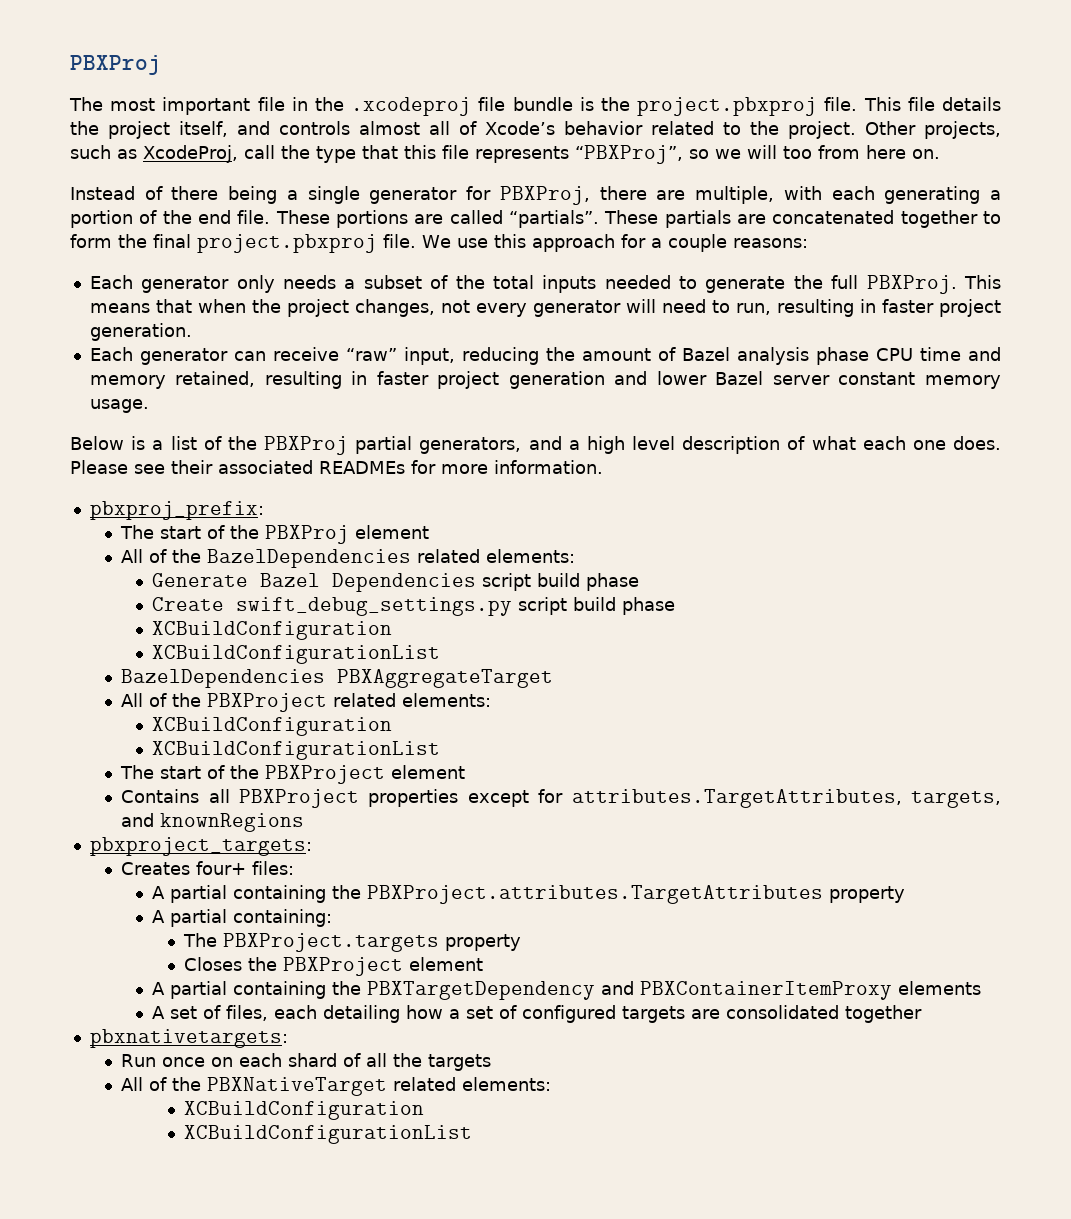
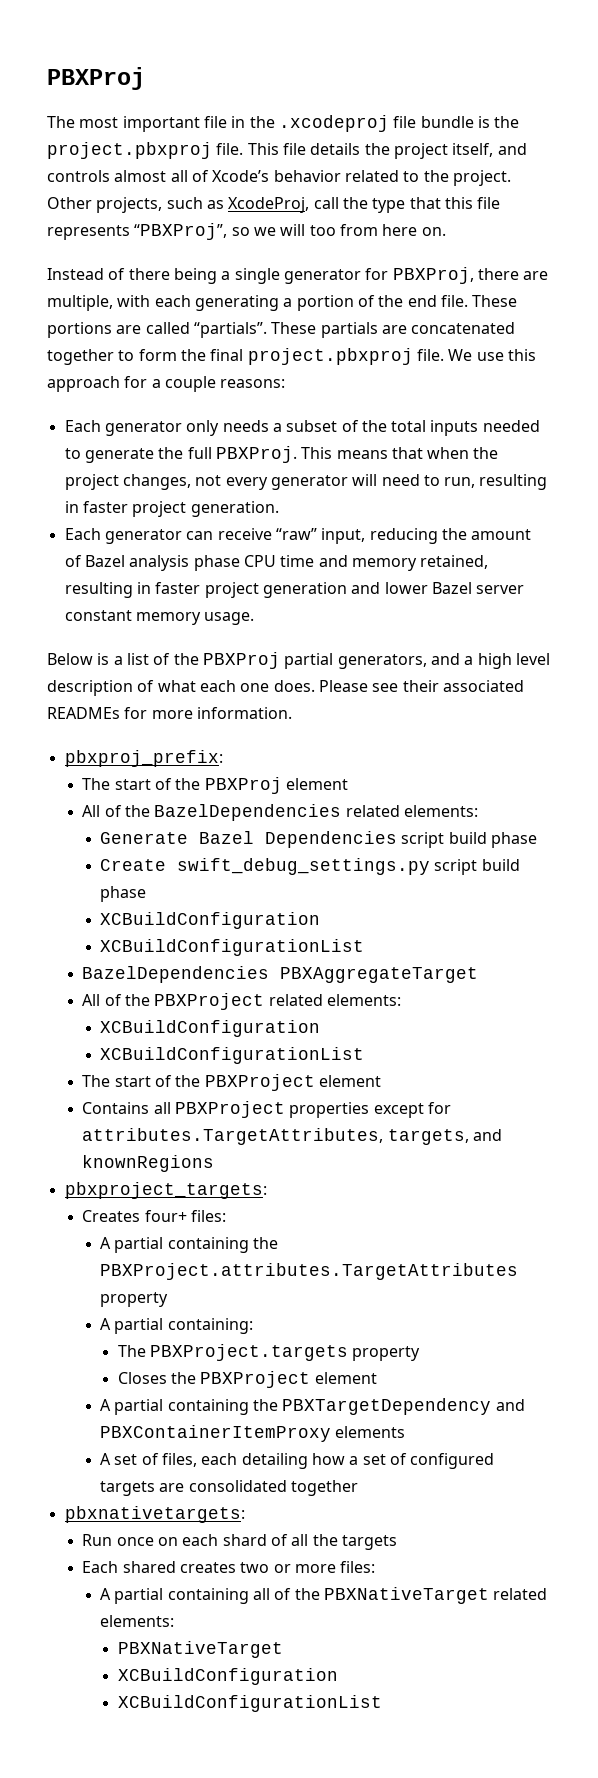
- All of the PBXNativeTarget related elements:
+ Each shared creates two or more files:
+ A partial containing all of the PBXNativeTarget related elements:
+ PBXNativeTarget

